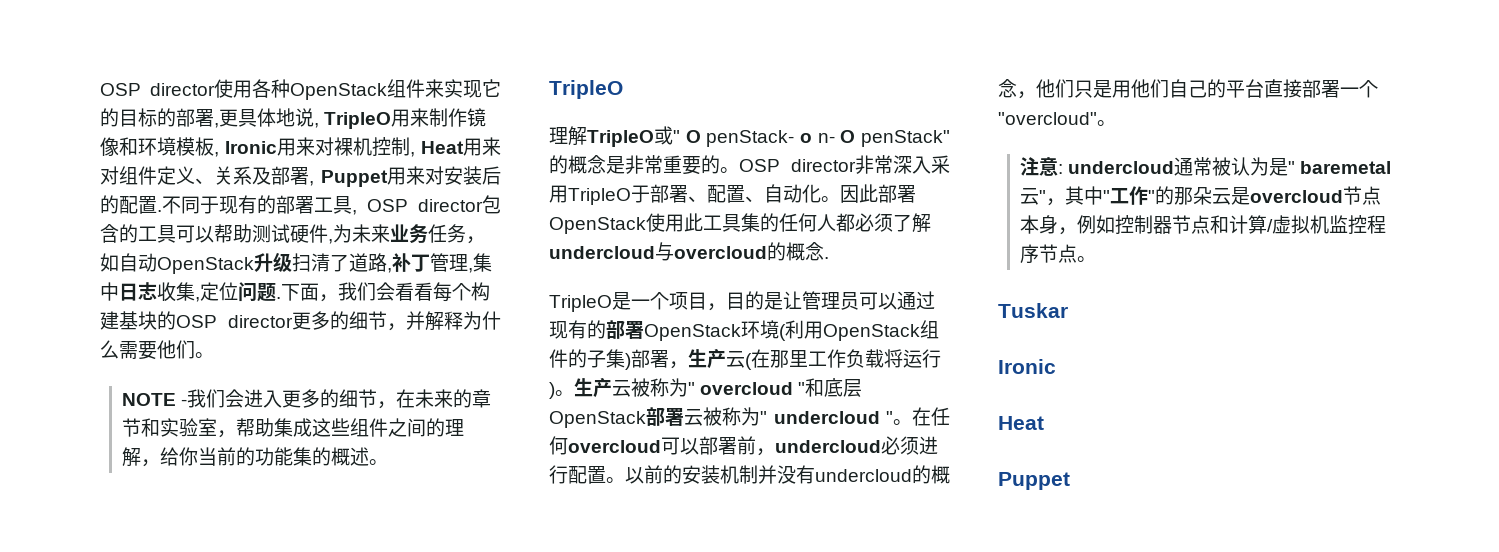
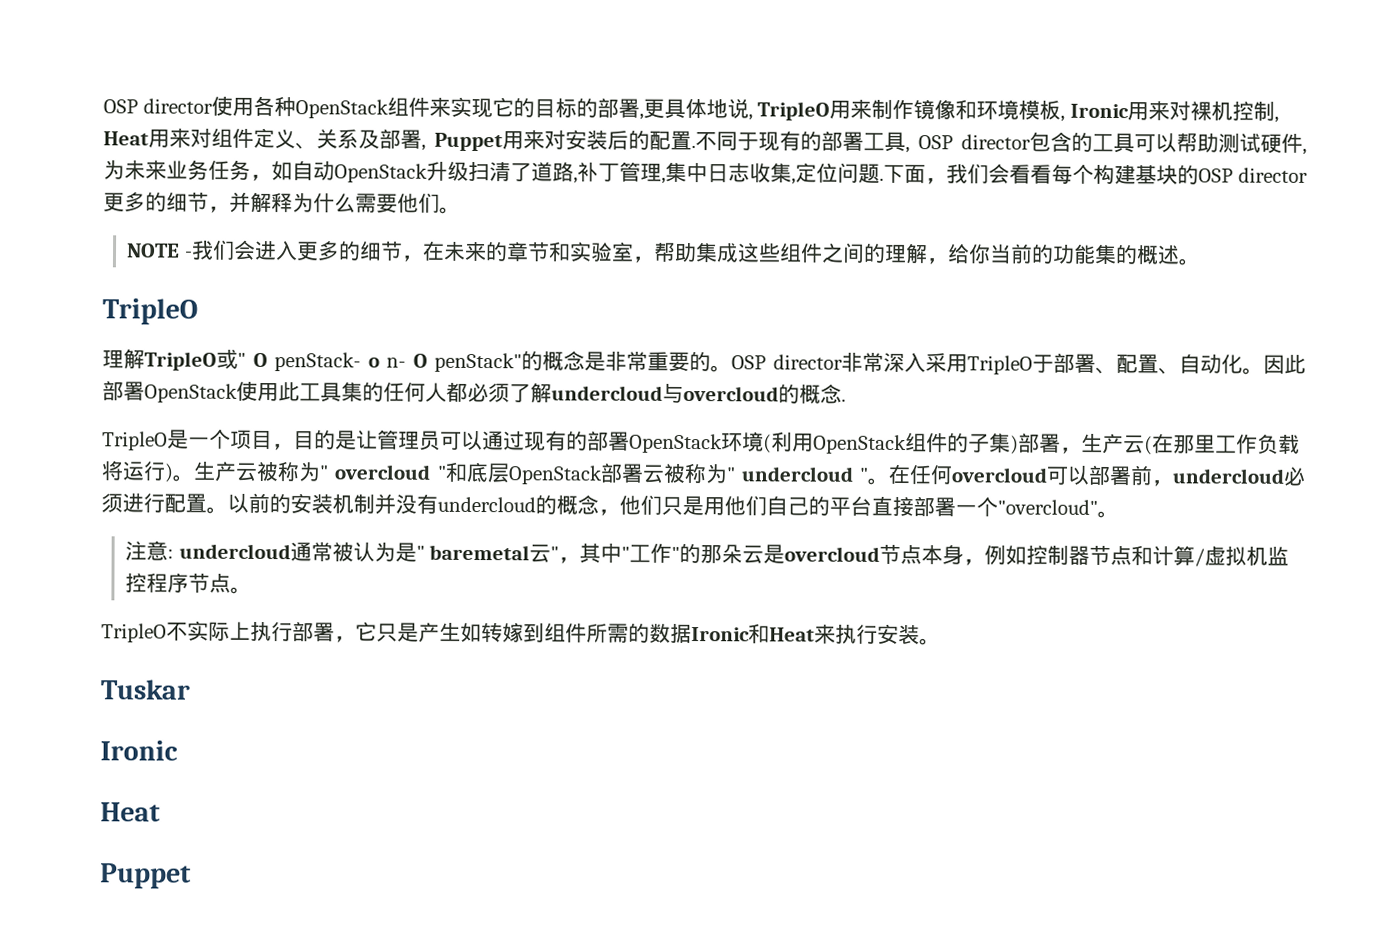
+ TripleO不实际上执行部署，它只是产生如转嫁到组件所需的数据Ironic和Heat来执行安装。

